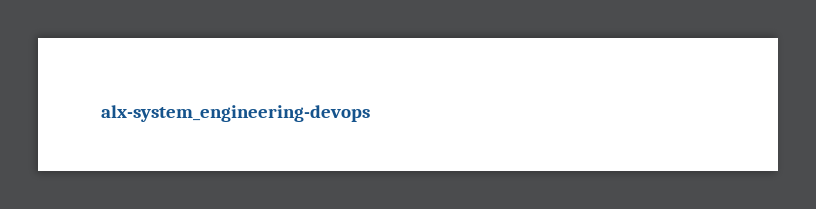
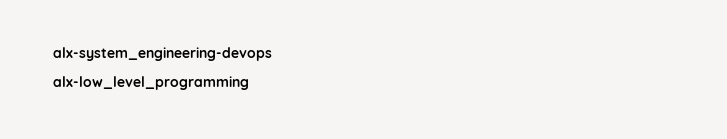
+ alx-low_level_programming

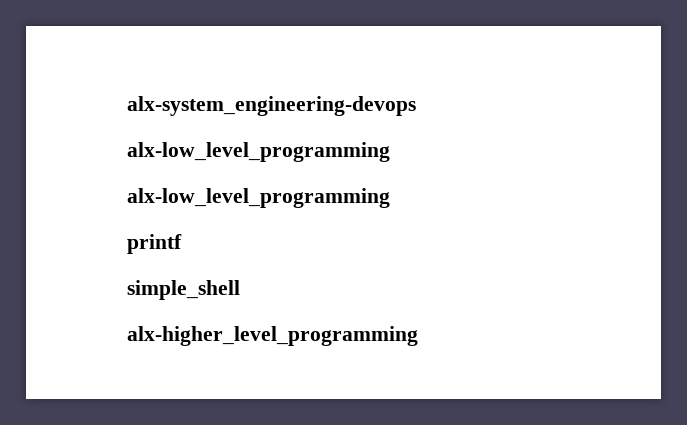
  alx-system_engineering-devops
  alx-low_level_programming
+ alx-low_level_programming
+ printf
+ simple_shell
+ alx-higher_level_programming

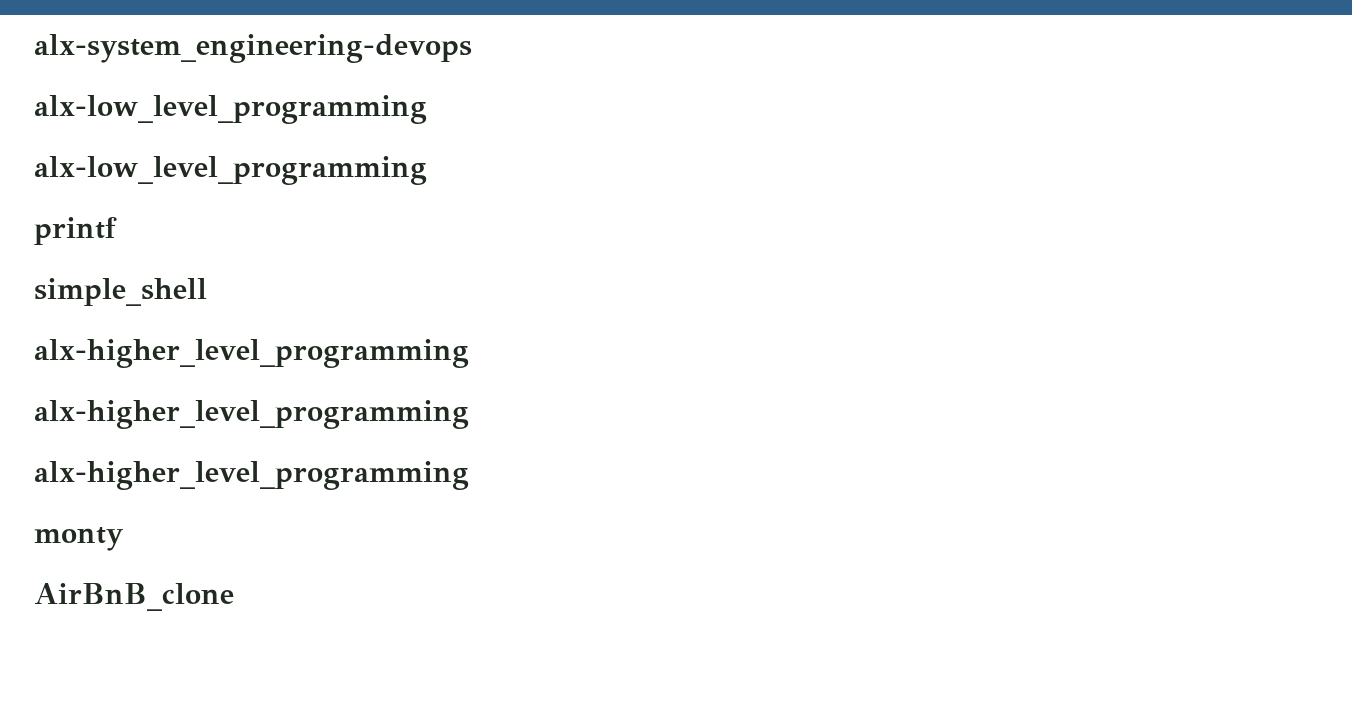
  simple_shell
  alx-higher_level_programming
+ alx-higher_level_programming
+ alx-higher_level_programming
+ monty
+ AirBnB_clone

